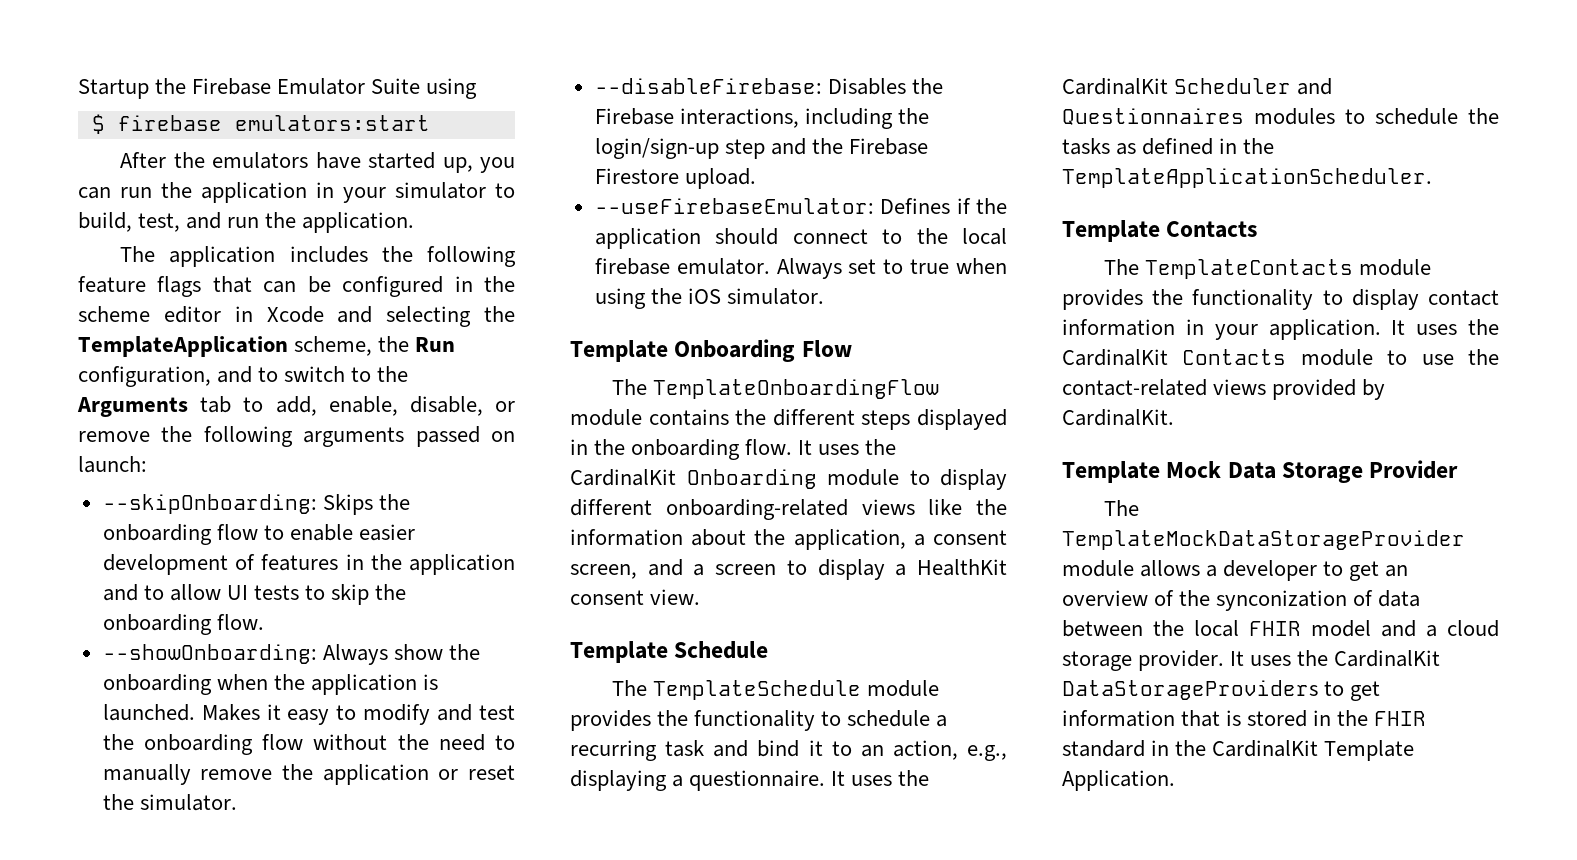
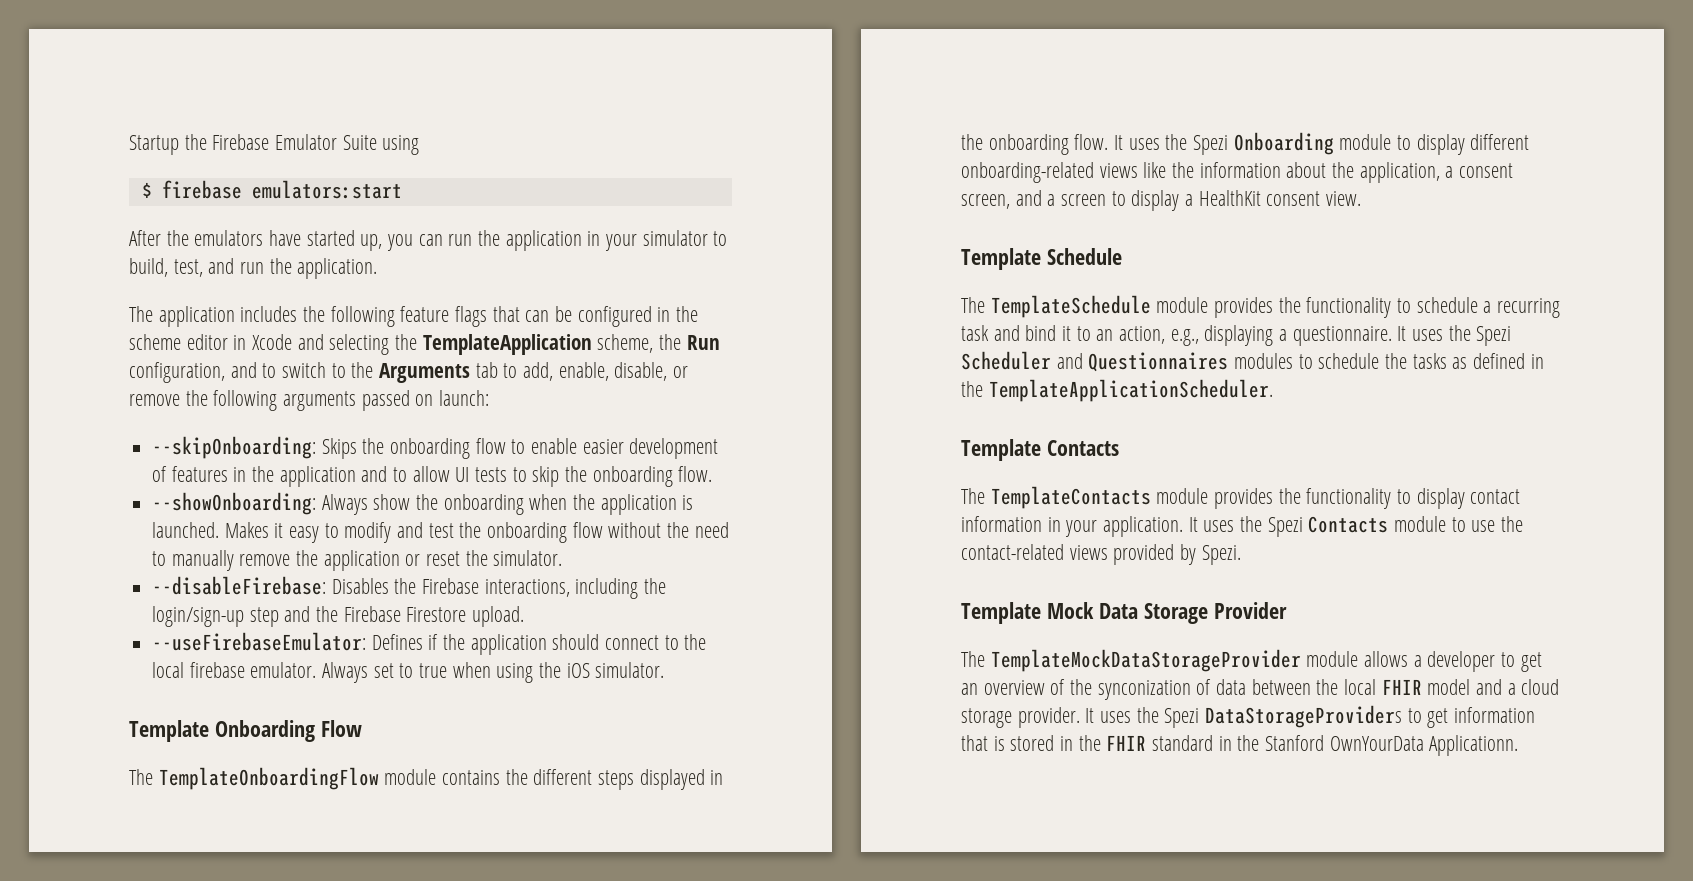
- It uses the CardinalKit Onboarding module to display different onboarding-related views like the information about the application, a consent screen, and a screen to display a HealthKit consent view.
+ It uses the Spezi Onboarding module to display different onboarding-related views like the information about the application, a consent screen, and a screen to display a HealthKit consent view.
- It uses the CardinalKit Scheduler and Questionnaires modules to schedule the tasks as defined in the TemplateApplicationScheduler.
+ It uses the Spezi Scheduler and Questionnaires modules to schedule the tasks as defined in the TemplateApplicationScheduler.
- It uses the CardinalKit Contacts module to use the contact-related views provided by CardinalKit.
+ It uses the Spezi Contacts module to use the contact-related views provided by Spezi.
- It uses the CardinalKit DataStorageProviders to get information that is stored in the FHIR standard in the CardinalKit Template Application.
+ It uses the Spezi DataStorageProviders to get information that is stored in the FHIR standard in the Stanford OwnYourData Applicationn.

